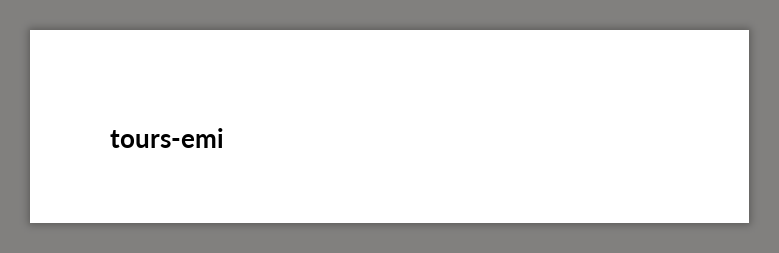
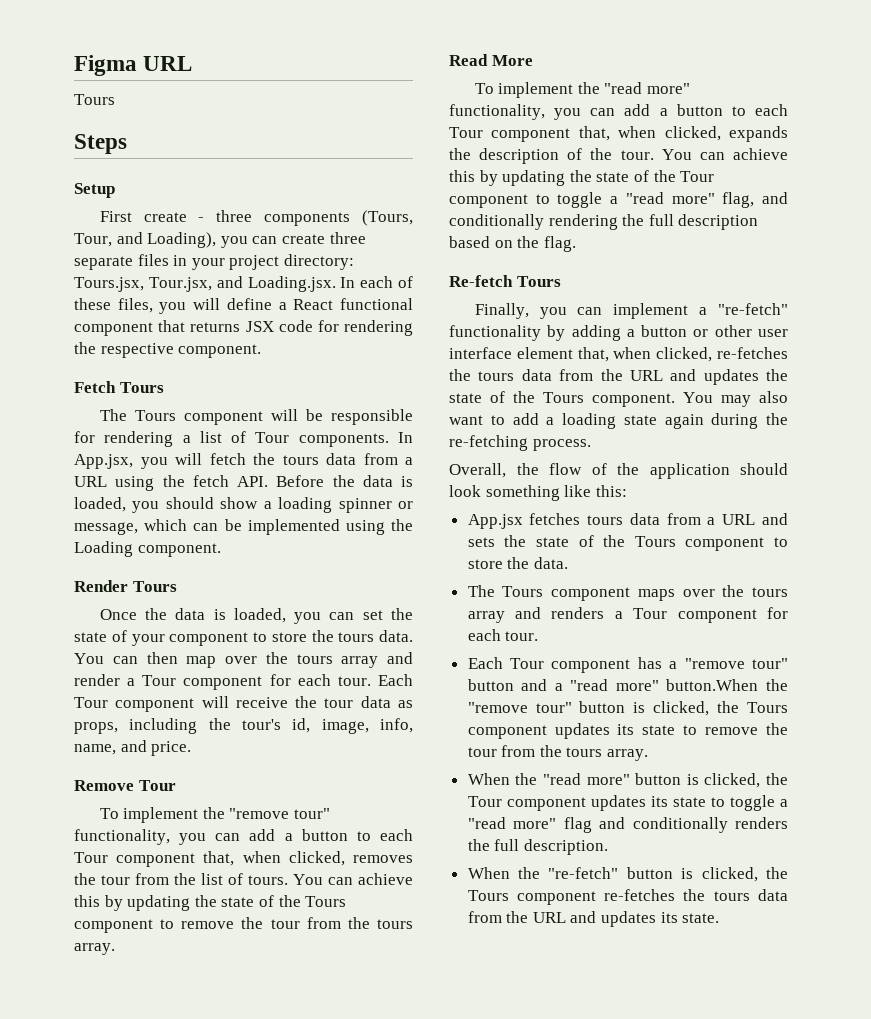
- tours-emi
+ Figma URL
+ Tours
+ Steps
+ Setup
+ First create - three components (Tours, Tour, and Loading), you can create three separate files in your project directory: Tours.jsx, Tour.jsx, and Loading.jsx. In each of these files, you will define a React functional component that returns JSX code for rendering the respective component.
+ Fetch Tours
+ The Tours component will be responsible for rendering a list of Tour components. In App.jsx, you will fetch the tours data from a URL using the fetch API. Before the data is loaded, you should show a loading spinner or message, which can be implemented using the Loading component.
+ Render Tours
+ Once the data is loaded, you can set the state of your component to store the tours data. You can then map over the tours array and render a Tour component for each tour. Each Tour component will receive the tour data as props, including the tour's id, image, info, name, and price.
+ Remove Tour
+ To implement the "remove tour" functionality, you can add a button to each Tour component that, when clicked, removes the tour from the list of tours. You can achieve this by updating the state of the Tours component to remove the tour from the tours array.
+ Read More
+ To implement the "read more" functionality, you can add a button to each Tour component that, when clicked, expands the description of the tour. You can achieve this by updating the state of the Tour component to toggle a "read more" flag, and conditionally rendering the full description based on the flag.
+ Re-fetch Tours
+ Finally, you can implement a "re-fetch" functionality by adding a button or other user interface element that, when clicked, re-fetches the tours data from the URL and updates the state of the Tours component. You may also want to add a loading state again during the re-fetching process.
+ Overall, the flow of the application should look something like this:
+ App.jsx fetches tours data from a URL and sets the state of the Tours component to store the data.
+ The Tours component maps over the tours array and renders a Tour component for each tour.
+ Each Tour component has a "remove tour" button and a "read more" button.When the "remove tour" button is clicked, the Tours component updates its state to remove the tour from the tours array.
+ When the "read more" button is clicked, the Tour component updates its state to toggle a "read more" flag and conditionally renders the full description.
+ When the "re-fetch" button is clicked, the Tours component re-fetches the tours data from the URL and updates its state.

